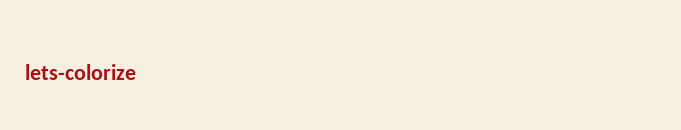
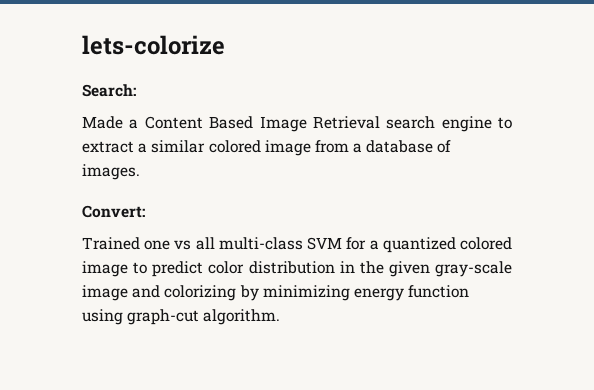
+ Search:
+ Made a Content Based Image Retrieval search engine to extract a similar colored image from a database of images.
+ Convert:
+ Trained one vs all multi-class SVM for a quantized colored image to predict color distribution in the given gray-scale image and colorizing by minimizing energy function using graph-cut algorithm.

